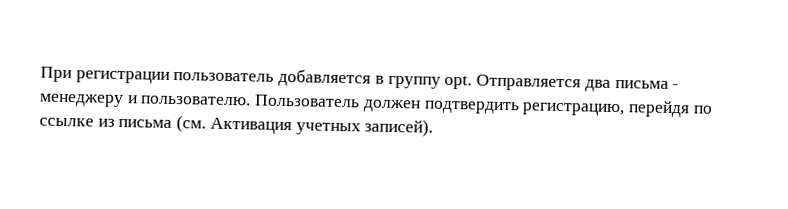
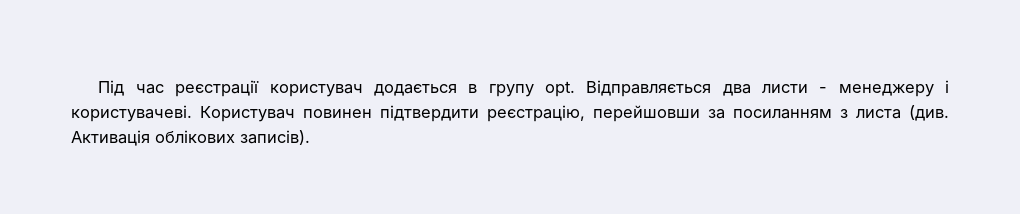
- При регистрации пользователь добавляется в группу opt. Отправляется два письма - менеджеру и пользователю. Пользователь должен подтвердить регистрацию, перейдя по ссылке из письма (см. Активация учетных записей).
+ Під час реєстрації користувач додається в групу opt. Відправляється два листи - менеджеру і користувачеві. Користувач повинен підтвердити реєстрацію, перейшовши за посиланням з листа (див. Активація облікових записів).

